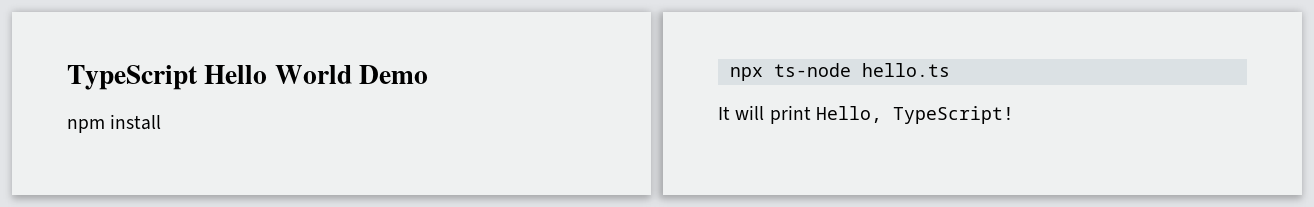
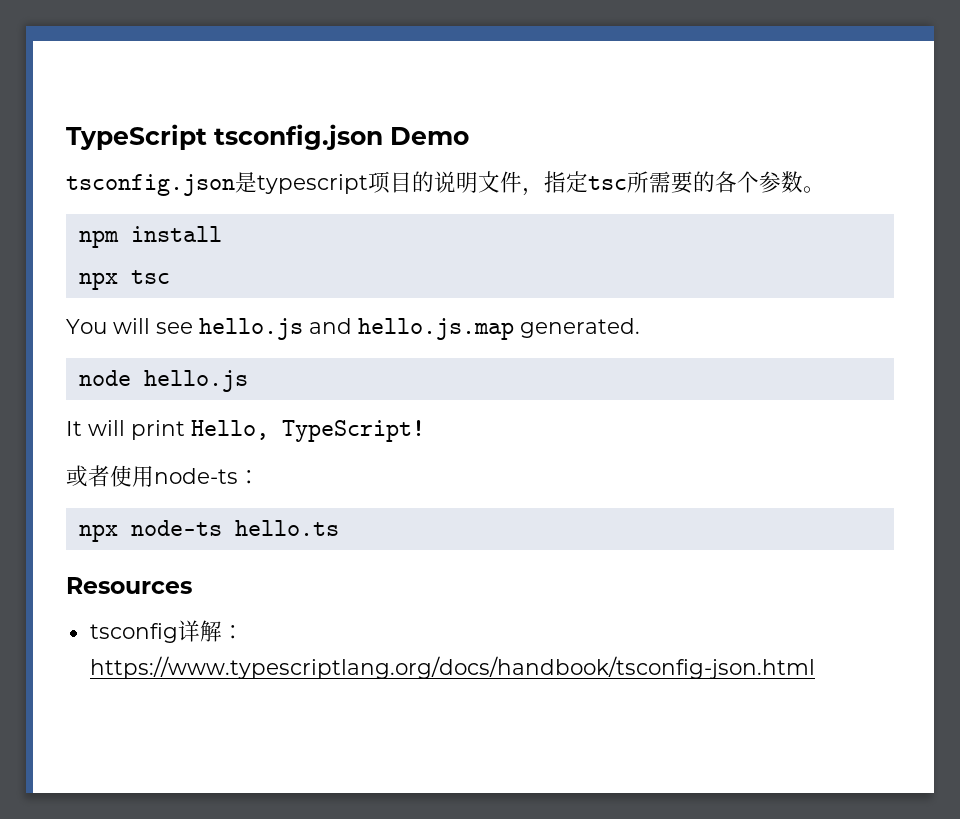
- TypeScript Hello World Demo
+ TypeScript tsconfig.json Demo
+ tsconfig.json是typescript项目的说明文件，指定tsc所需要的各个参数。
  npm install
- npx ts-node hello.ts
+ npx tsc
+ You will see hello.js and hello.js.map generated.
+ node hello.js
+ 或者使用node-ts：
+ npx node-ts hello.ts
+ Resources
+ tsconfig详解：https://www.typescriptlang.org/docs/handbook/tsconfig-json.html

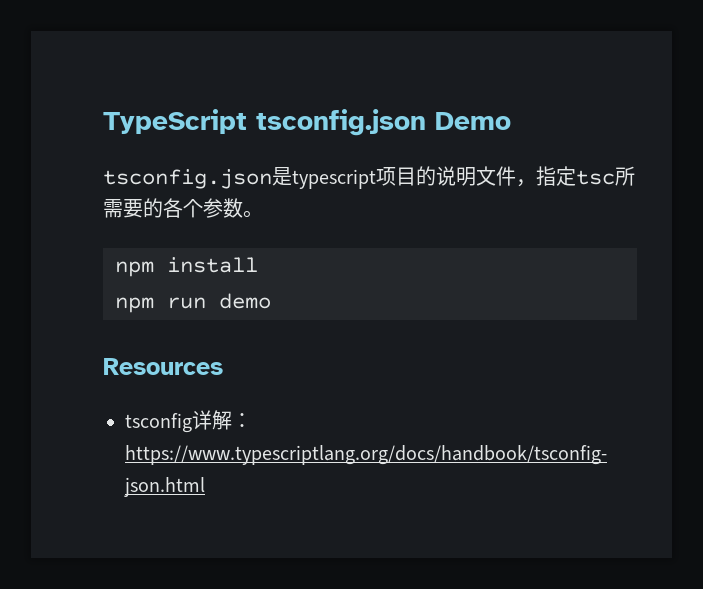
- npx tsc
- You will see hello.js and hello.js.map generated.
- node hello.js
- It will print Hello, TypeScript!
- 或者使用node-ts：
- npx node-ts hello.ts
+ npm run demo

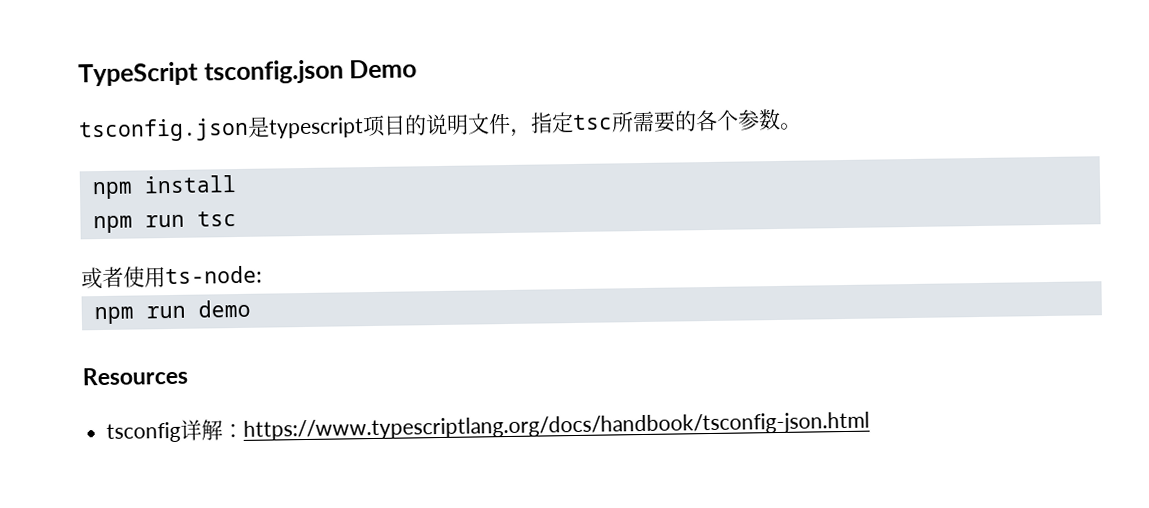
+ npm run tsc
+ 或者使用ts-node:

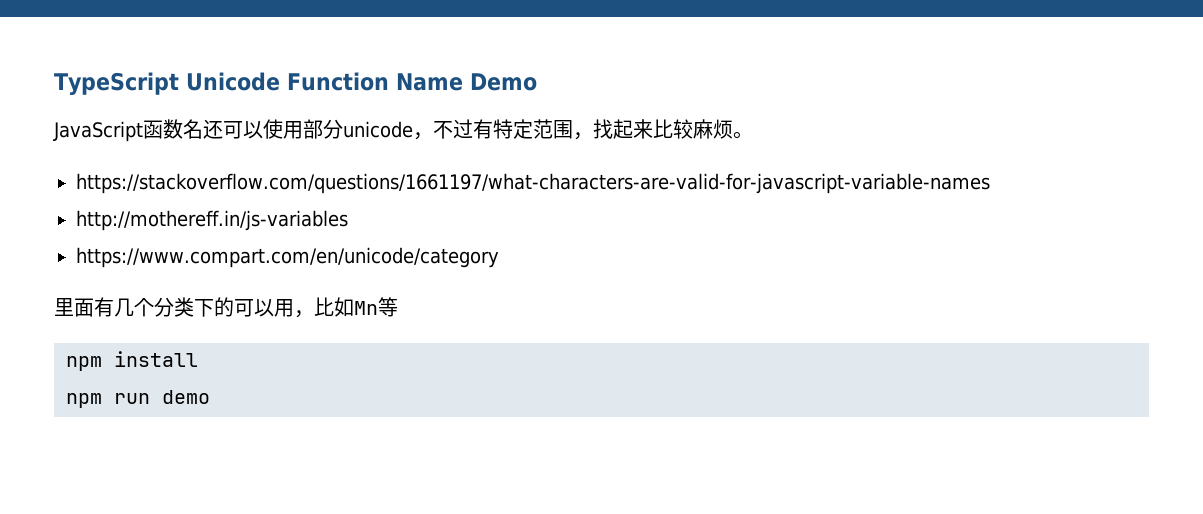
- TypeScript tsconfig.json Demo
- tsconfig.json是typescript项目的说明文件，指定tsc所需要的各个参数。
+ TypeScript Unicode Function Name Demo
+ JavaScript函数名还可以使用部分unicode，不过有特定范围，找起来比较麻烦。
+ https://stackoverflow.com/questions/1661197/what-characters-are-valid-for-javascript-variable-names
+ http://mothereff.in/js-variables
+ https://www.compart.com/en/unicode/category
+ 里面有几个分类下的可以用，比如Mn等
  npm install
- npm run tsc
- 或者使用ts-node:
- Resources
- tsconfig详解：https://www.typescriptlang.org/docs/handbook/tsconfig-json.html

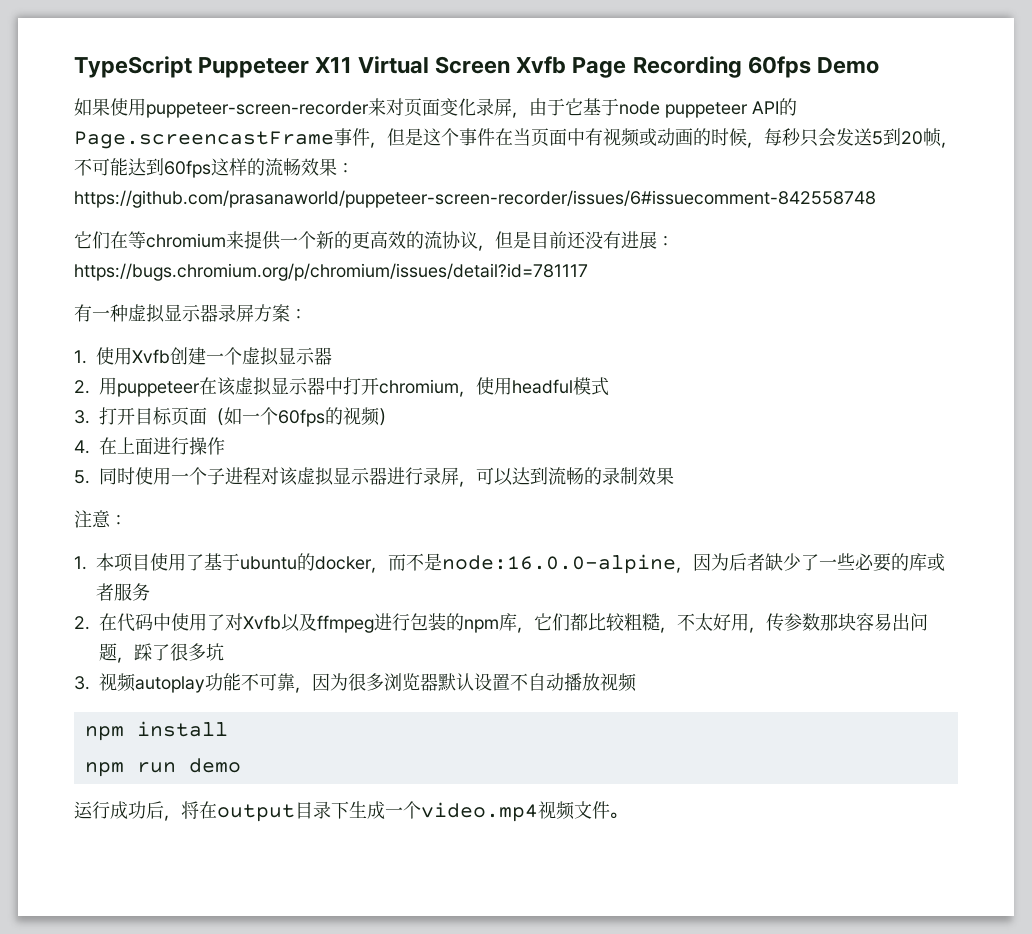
- TypeScript Unicode Function Name Demo
- JavaScript函数名还可以使用部分unicode，不过有特定范围，找起来比较麻烦。
- https://stackoverflow.com/questions/1661197/what-characters-are-valid-for-javascript-variable-names
- http://mothereff.in/js-variables
- https://www.compart.com/en/unicode/category
- 里面有几个分类下的可以用，比如Mn等
+ TypeScript Puppeteer X11 Virtual Screen Xvfb Page Recording 60fps Demo
+ 如果使用puppeteer-screen-recorder来对页面变化录屏，由于它基于node puppeteer API的Page.screencastFrame事件，但是这个事件在当页面中有视频或动画的时候，每秒只会发送5到20帧，不可能达到60fps这样的流畅效果：https://github.com/prasanaworld/puppeteer-screen-recorder/issues/6#issuecomment-842558748
+ 它们在等chromium来提供一个新的更高效的流协议，但是目前还没有进展：https://bugs.chromium.org/p/chromium/issues/detail?id=781117
+ 有一种虚拟显示器录屏方案：
+ 1.使用Xvfb创建一个虚拟显示器
+ 2.用puppeteer在该虚拟显示器中打开chromium，使用headful模式
+ 3.打开目标页面（如一个60fps的视频）
+ 4.在上面进行操作
+ 5.同时使用一个子进程对该虚拟显示器进行录屏，可以达到流畅的录制效果
+ 注意：
+ 1.本项目使用了基于ubuntu的docker，而不是node:16.0.0-alpine，因为后者缺少了一些必要的库或者服务
+ 2.在代码中使用了对Xvfb以及ffmpeg进行包装的npm库，它们都比较粗糙，不太好用，传参数那块容易出问题，踩了很多坑
+ 3.视频autoplay功能不可靠，因为很多浏览器默认设置不自动播放视频
+ 运行成功后，将在output目录下生成一个video.mp4视频文件。

